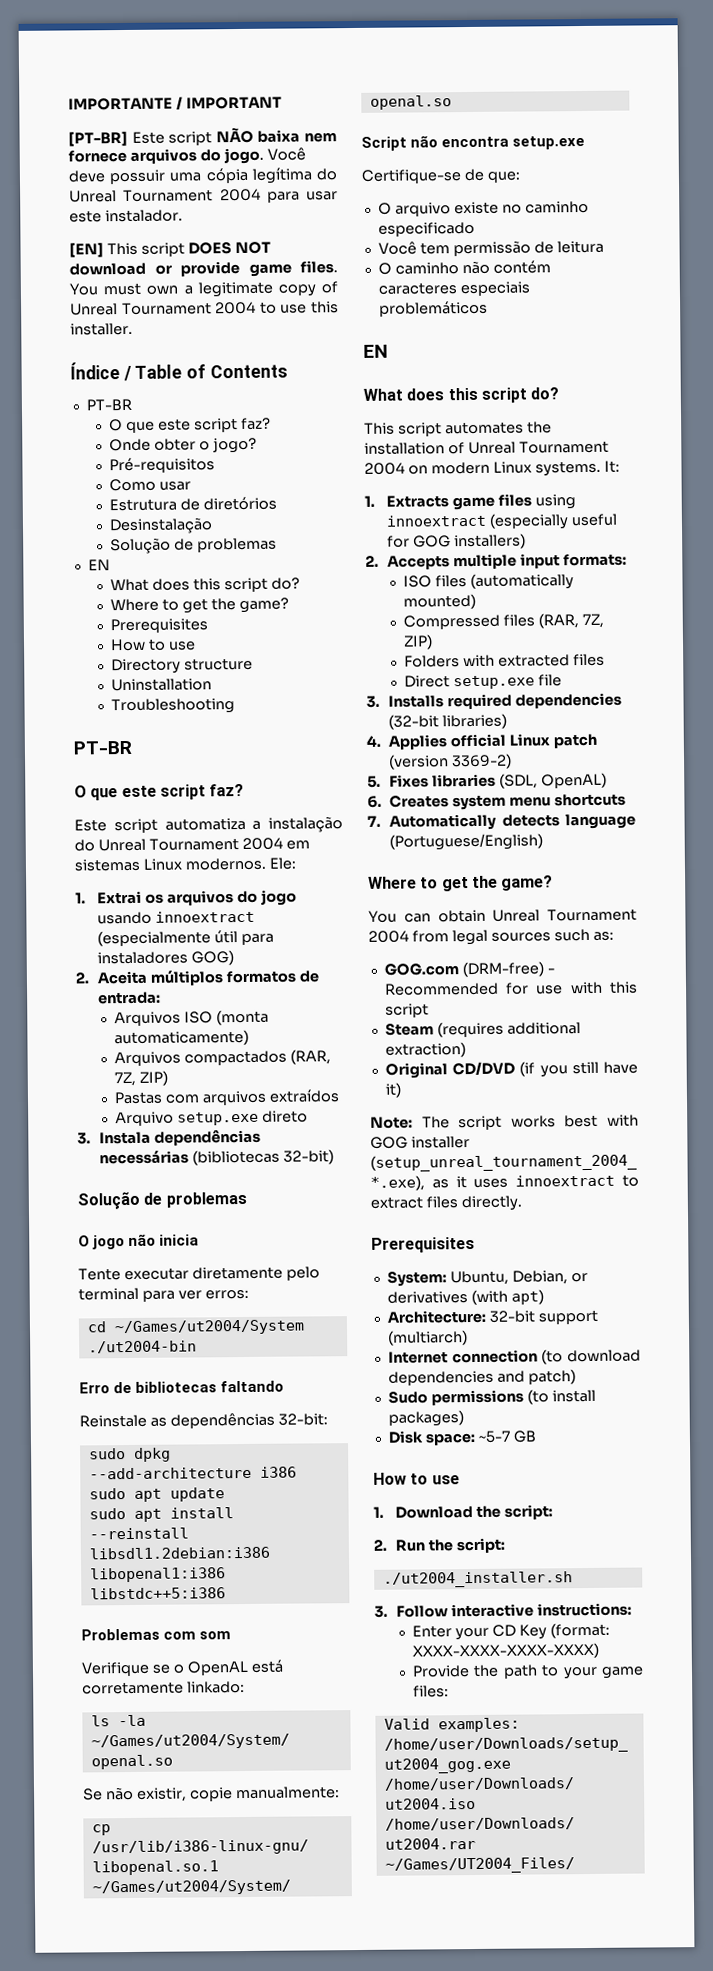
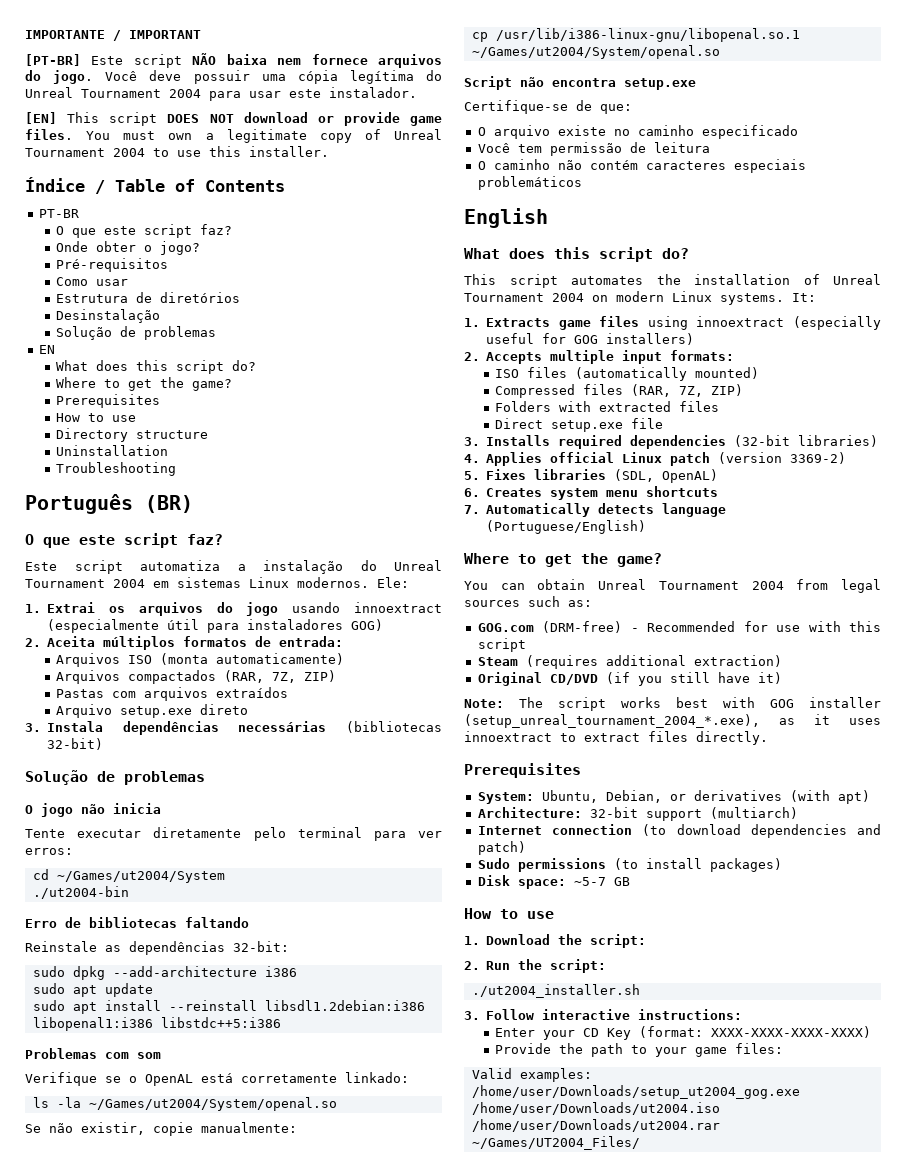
  Troubleshooting
- PT-BR
+ Português (BR)
  O caminho não contém caracteres especiais problemáticos
- EN
+ English

